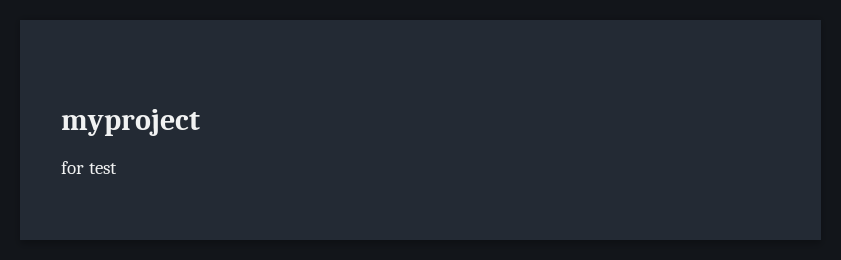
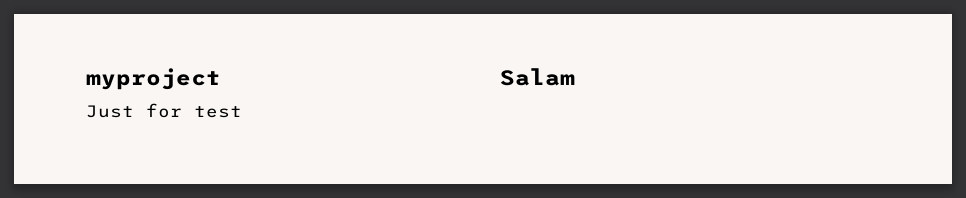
- for test
+ Just for test
+ Salam

